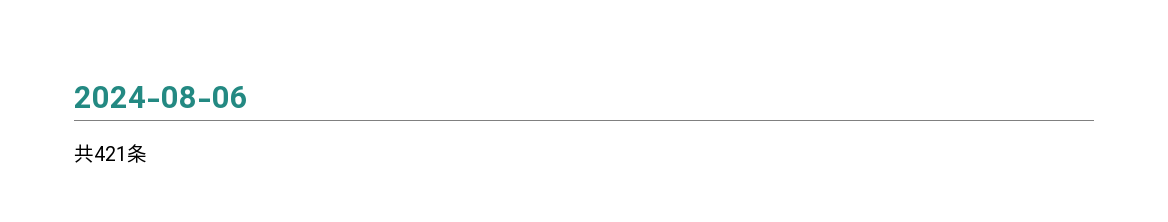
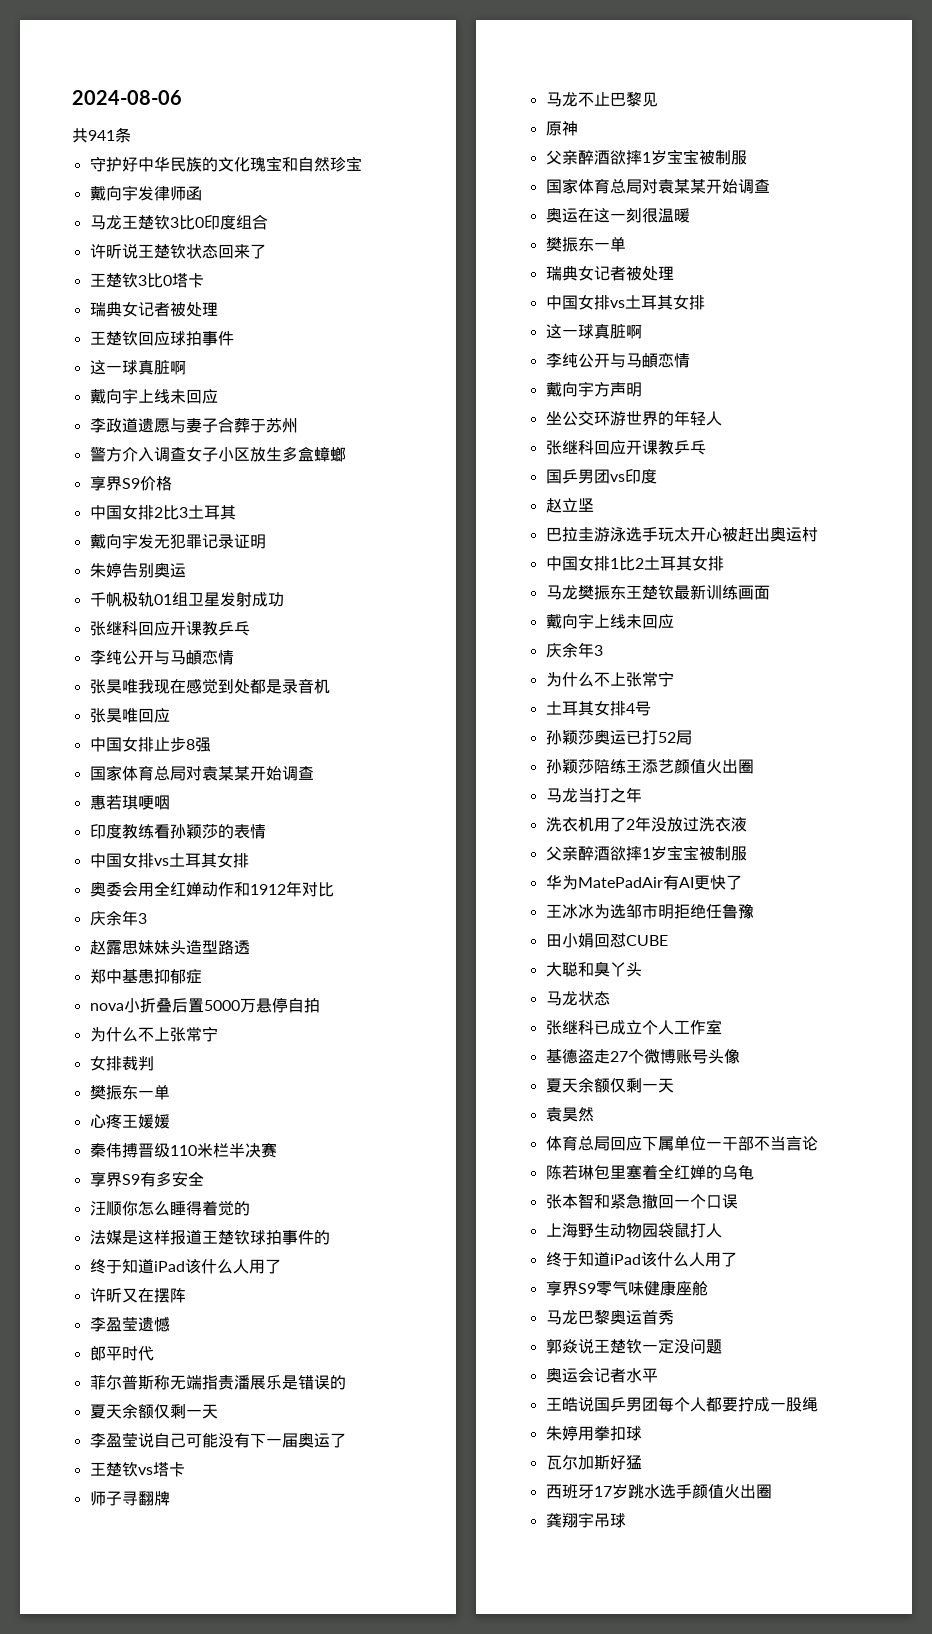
- 共421条
+ 共941条
+ 守护好中华民族的文化瑰宝和自然珍宝
+ 戴向宇发律师函
+ 马龙王楚钦3比0印度组合
+ 许昕说王楚钦状态回来了
+ 王楚钦3比0塔卡
+ 瑞典女记者被处理
+ 王楚钦回应球拍事件
+ 这一球真脏啊
+ 戴向宇上线未回应
+ 李政道遗愿与妻子合葬于苏州
+ 警方介入调查女子小区放生多盒蟑螂
+ 享界S9价格
+ 中国女排2比3土耳其
+ 戴向宇发无犯罪记录证明
+ 朱婷告别奥运
+ 千帆极轨01组卫星发射成功
+ 张继科回应开课教乒乓
+ 李纯公开与马頔恋情
+ 张昊唯我现在感觉到处都是录音机
+ 张昊唯回应
+ 中国女排止步8强
+ 国家体育总局对袁某某开始调查
+ 惠若琪哽咽
+ 印度教练看孙颖莎的表情
+ 中国女排vs土耳其女排
+ 奥委会用全红婵动作和1912年对比
+ 庆余年3
+ 赵露思妹妹头造型路透
+ 郑中基患抑郁症
+ nova小折叠后置5000万悬停自拍
+ 为什么不上张常宁
+ 女排裁判
+ 樊振东一单
+ 心疼王媛媛
+ 秦伟搏晋级110米栏半决赛
+ 享界S9有多安全
+ 汪顺你怎么睡得着觉的
+ 法媒是这样报道王楚钦球拍事件的
+ 终于知道iPad该什么人用了
+ 许昕又在摆阵
+ 李盈莹遗憾
+ 郎平时代
+ 菲尔普斯称无端指责潘展乐是错误的
+ 夏天余额仅剩一天
+ 李盈莹说自己可能没有下一届奥运了
+ 王楚钦vs塔卡
+ 师子寻翻牌
+ 马龙不止巴黎见
+ 原神
+ 父亲醉酒欲摔1岁宝宝被制服
+ 国家体育总局对袁某某开始调查
+ 奥运在这一刻很温暖
+ 樊振东一单
+ 瑞典女记者被处理
+ 中国女排vs土耳其女排
+ 这一球真脏啊
+ 李纯公开与马頔恋情
+ 戴向宇方声明
+ 坐公交环游世界的年轻人
+ 张继科回应开课教乒乓
+ 国乒男团vs印度
+ 赵立坚
+ 巴拉圭游泳选手玩太开心被赶出奥运村
+ 中国女排1比2土耳其女排
+ 马龙樊振东王楚钦最新训练画面
+ 戴向宇上线未回应
+ 庆余年3
+ 为什么不上张常宁
+ 土耳其女排4号
+ 孙颖莎奥运已打52局
+ 孙颖莎陪练王添艺颜值火出圈
+ 马龙当打之年
+ 洗衣机用了2年没放过洗衣液
+ 父亲醉酒欲摔1岁宝宝被制服
+ 华为MatePadAir有AI更快了
+ 王冰冰为选邹市明拒绝任鲁豫
+ 田小娟回怼CUBE
+ 大聪和臭丫头
+ 马龙状态
+ 张继科已成立个人工作室
+ 基德盗走27个微博账号头像
+ 夏天余额仅剩一天
+ 袁昊然
+ 体育总局回应下属单位一干部不当言论
+ 陈若琳包里塞着全红婵的乌龟
+ 张本智和紧急撤回一个口误
+ 上海野生动物园袋鼠打人
+ 终于知道iPad该什么人用了
+ 享界S9零气味健康座舱
+ 马龙巴黎奥运首秀
+ 郭焱说王楚钦一定没问题
+ 奥运会记者水平
+ 王皓说国乒男团每个人都要拧成一股绳
+ 朱婷用拳扣球
+ 瓦尔加斯好猛
+ 西班牙17岁跳水选手颜值火出圈
+ 龚翔宇吊球

